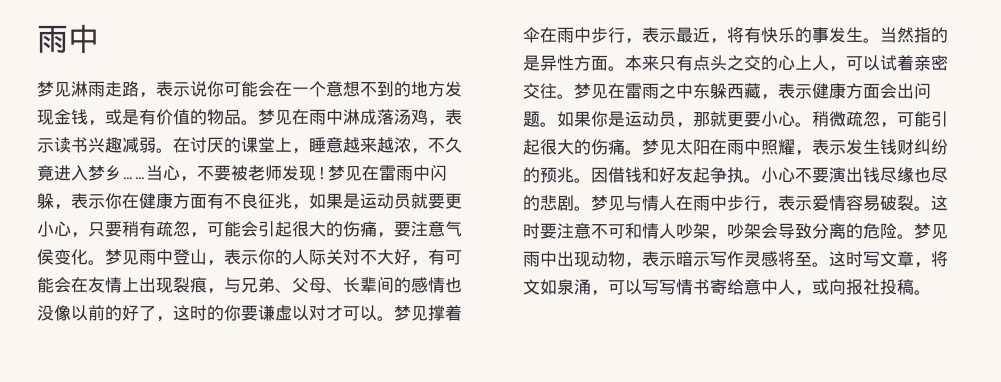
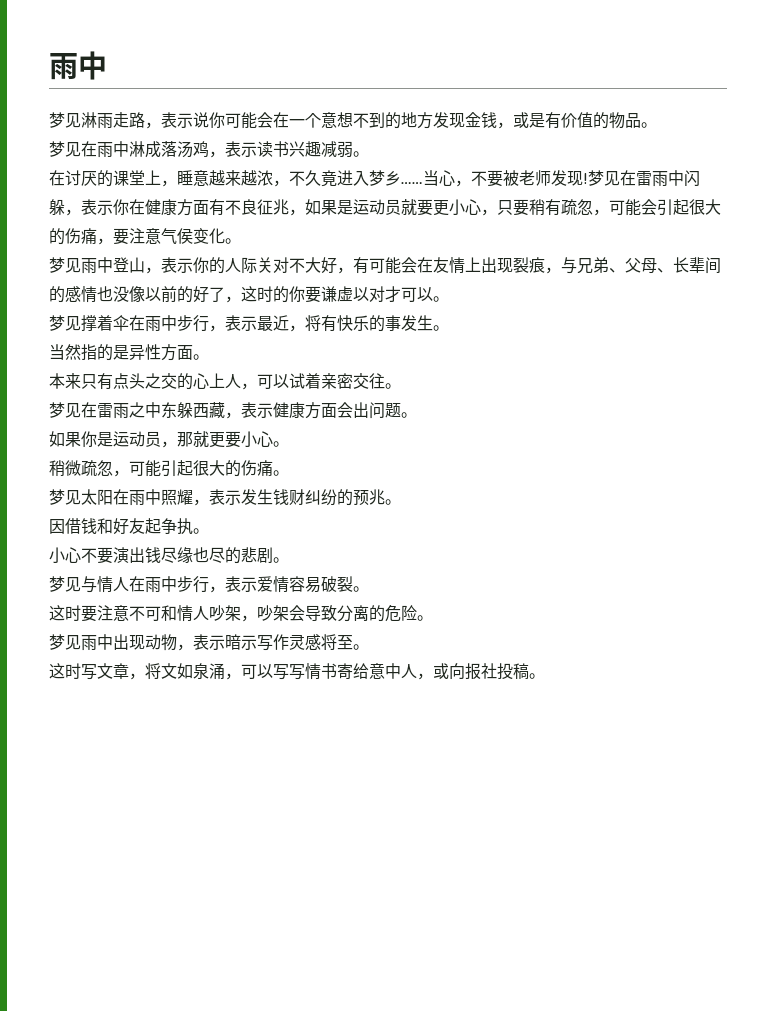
- 梦见淋雨走路，表示说你可能会在一个意想不到的地方发现金钱，或是有价值的物品。梦见在雨中淋成落汤鸡，表示读书兴趣减弱。在讨厌的课堂上，睡意越来越浓，不久竟进入梦乡……
+ 梦见淋雨走路，表示说你可能会在一个意想不到的地方发现金钱，或是有价值的物品。
+ 梦见在雨中淋成落汤鸡，表示读书兴趣减弱。
+ 在讨厌的课堂上，睡意越来越浓，不久竟进入梦乡……
- 梦见在雷雨中闪躲，表示你在健康方面有不良征兆，如果是运动员就要更小心，只要稍有疏忽，可能会引起很大的伤痛，要注意气侯变化。梦见雨中登山，表示你的人际关对不大好，有可能会在友情上出现裂痕，与兄弟、父母、长辈间的感情也没像以前的好了，这时的你要谦虚以对才可以。梦见撑着伞在雨中步行，表示最近，将有快乐的事发生。当然指的是异性方面。本来只有点头之交的心上人，可以试着亲密交往。梦见在雷雨之中东躲西藏，表示健康方面会出问题。如果你是运动员，那就更要小心。稍微疏忽，可能引起很大的伤痛。梦见太阳在雨中照耀，表示发生钱财纠纷的预兆。因借钱和好友起争执。小心不要演出钱尽缘也尽的悲剧。梦见与情人在雨中步行，表示爱情容易破裂。这时要注意不可和情人吵架，吵架会导致分离的危险。梦见雨中出现动物，表示暗示写作灵感将至。这时写文章，将文如泉涌，可以写写情书寄给意中人，或向报社投稿。
+ 梦见在雷雨中闪躲，表示你在健康方面有不良征兆，如果是运动员就要更小心，只要稍有疏忽，可能会引起很大的伤痛，要注意气侯变化。
+ 梦见雨中登山，表示你的人际关对不大好，有可能会在友情上出现裂痕，与兄弟、父母、长辈间的感情也没像以前的好了，这时的你要谦虚以对才可以。
+ 梦见撑着伞在雨中步行，表示最近，将有快乐的事发生。
+ 当然指的是异性方面。
+ 本来只有点头之交的心上人，可以试着亲密交往。
+ 梦见在雷雨之中东躲西藏，表示健康方面会出问题。
+ 如果你是运动员，那就更要小心。
+ 稍微疏忽，可能引起很大的伤痛。
+ 梦见太阳在雨中照耀，表示发生钱财纠纷的预兆。
+ 因借钱和好友起争执。
+ 小心不要演出钱尽缘也尽的悲剧。
+ 梦见与情人在雨中步行，表示爱情容易破裂。
+ 这时要注意不可和情人吵架，吵架会导致分离的危险。
+ 梦见雨中出现动物，表示暗示写作灵感将至。
+ 这时写文章，将文如泉涌，可以写写情书寄给意中人，或向报社投稿。

